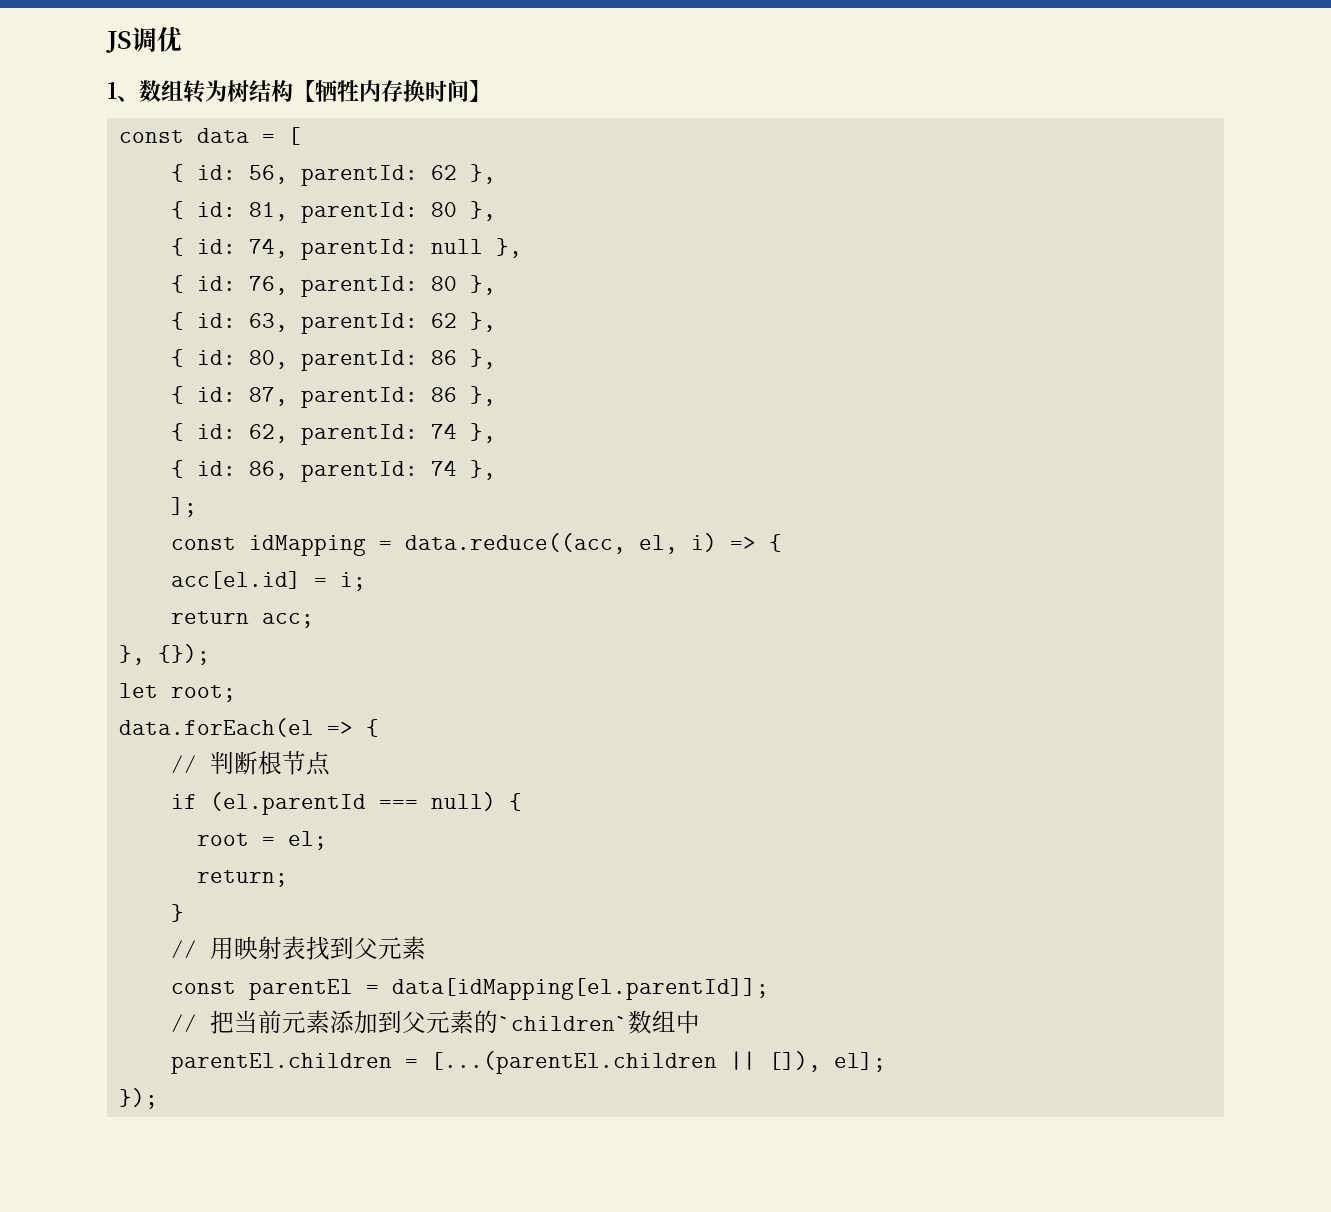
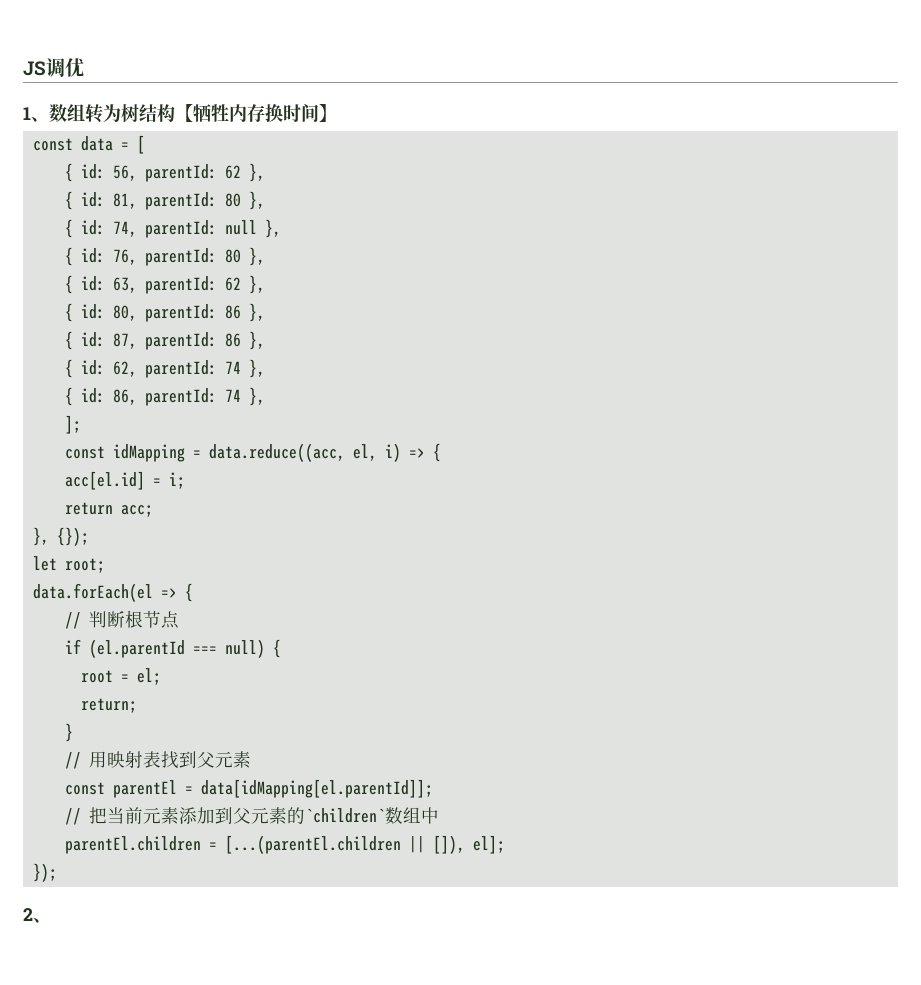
+ 2、

